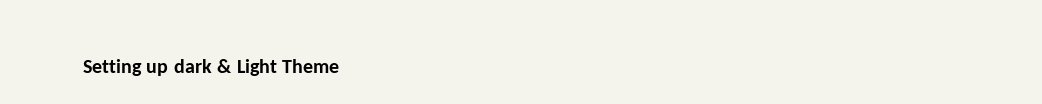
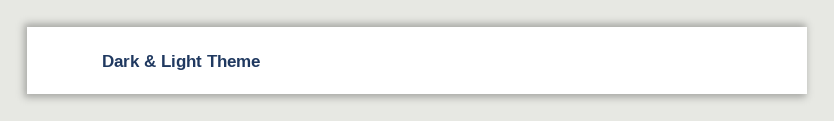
- Setting up dark & Light Theme
+ Dark & Light Theme

